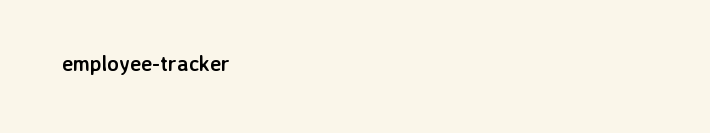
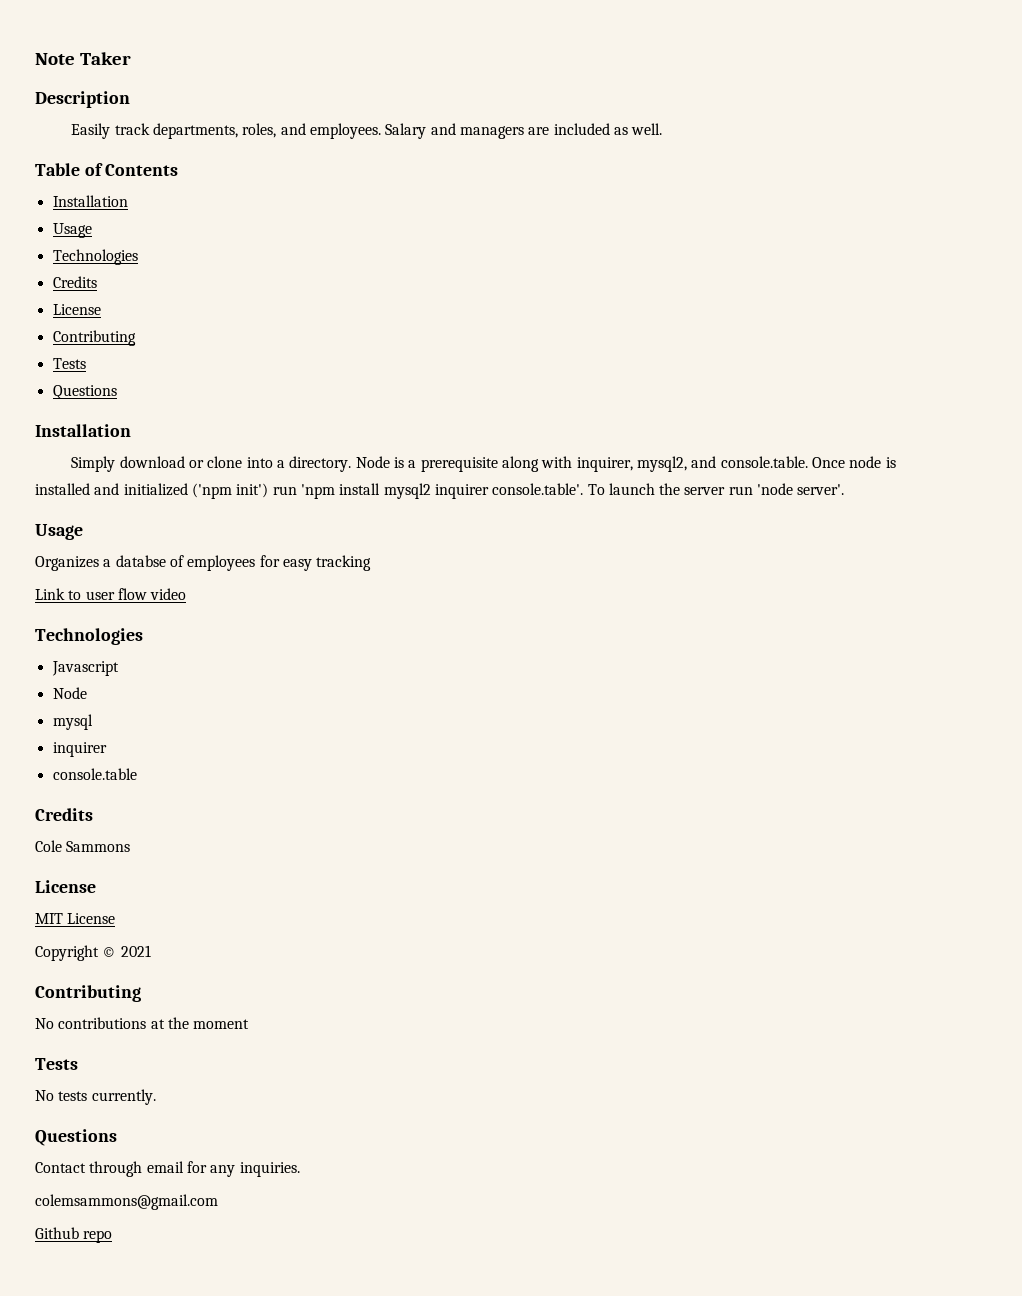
- employee-tracker
+ Note Taker
+ Description
+ Easily track departments, roles, and employees. Salary and managers are included as well.
+ Table of Contents
+ Installation
+ Usage
+ Technologies
+ Credits
+ License
+ Contributing
+ Tests
+ Questions
+ Installation
+ Simply download or clone into a directory. Node is a prerequisite along with inquirer, mysql2, and console.table. Once node is installed and initialized ('npm init') run 'npm install mysql2 inquirer console.table'. To launch the server run 'node server'.
+ Usage
+ Organizes a databse of employees for easy tracking
+ Link to user flow video
+ Technologies
+ Javascript
+ Node
+ mysql
+ inquirer
+ console.table
+ Credits
+ Cole Sammons
+ License
+ MIT License
+ Copyright © 2021
+ Contributing
+ No contributions at the moment
+ Tests
+ No tests currently.
+ Questions
+ Contact through email for any inquiries.
+ colemsammons@gmail.com
+ Github repo

